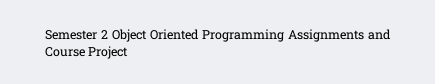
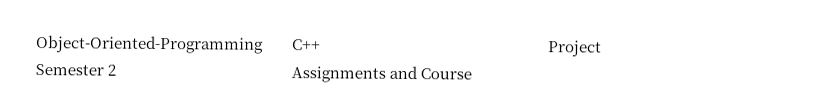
+ Object-Oriented-Programming
- Semester 2 Object Oriented Programming Assignments and Course Project
+ Semester 2
+ C++
+ Assignments and Course Project

